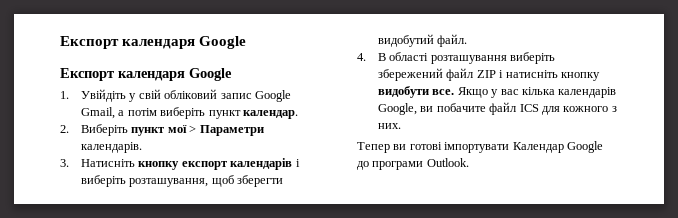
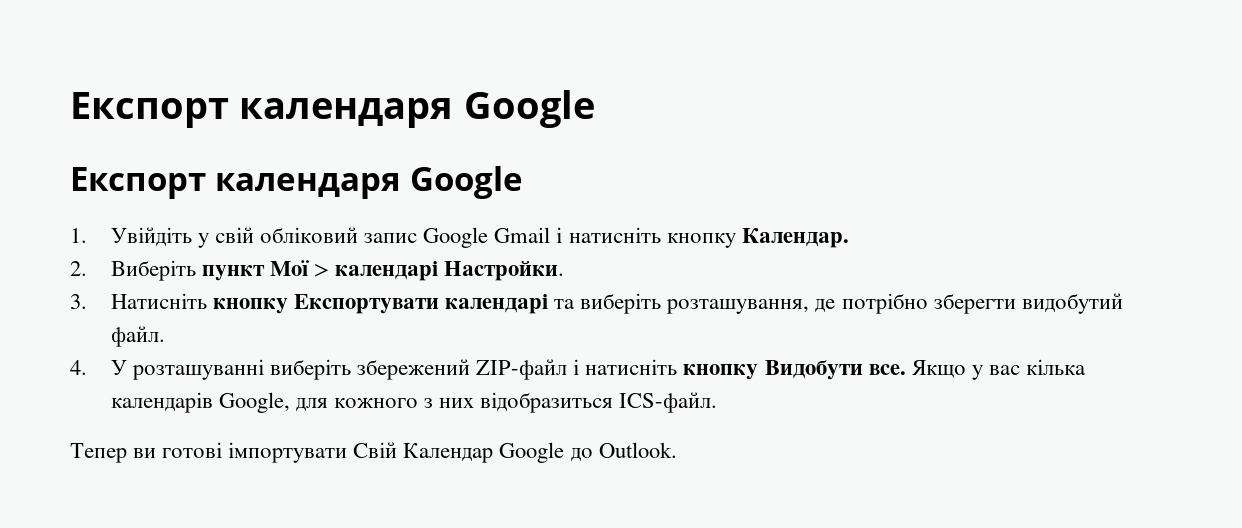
- 1. Увійдіть у свій обліковий запис Google Gmail, а потім виберіть пункт календар.
+ 1. Увійдіть у свій обліковий запис Google Gmail і натисніть кнопку Календар.
- 2. Виберіть пункт мої > Параметри календарів.
+ 2. Виберіть пункт Мої > календарі Настройки.
- 3. Натисніть кнопку експорт календарів і виберіть розташування, щоб зберегти видобутий файл.
- 4. В області розташування виберіть збережений файл ZIP і натисніть кнопку видобути все.
+ 3. Натисніть кнопку Експортувати календарі та виберіть розташування, де потрібно зберегти видобутий файл.
+ 4. У розташуванні виберіть збережений ZIP-файл і натисніть кнопку Видобути все.
- Якщо у вас кілька календарів Google, ви побачите файл ICS для кожного з них.
+ Якщо у вас кілька календарів Google, для кожного з них відобразиться ICS-файл.
- Тепер ви готові імпортувати Календар Google до програми Outlook.
+ Тепер ви готові імпортувати Свій Календар Google до Outlook.

